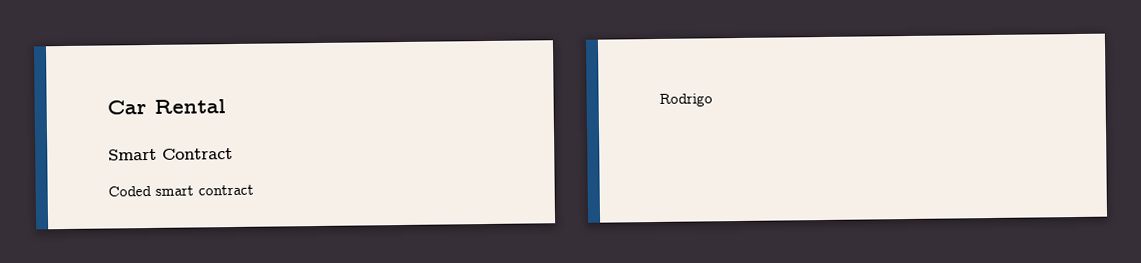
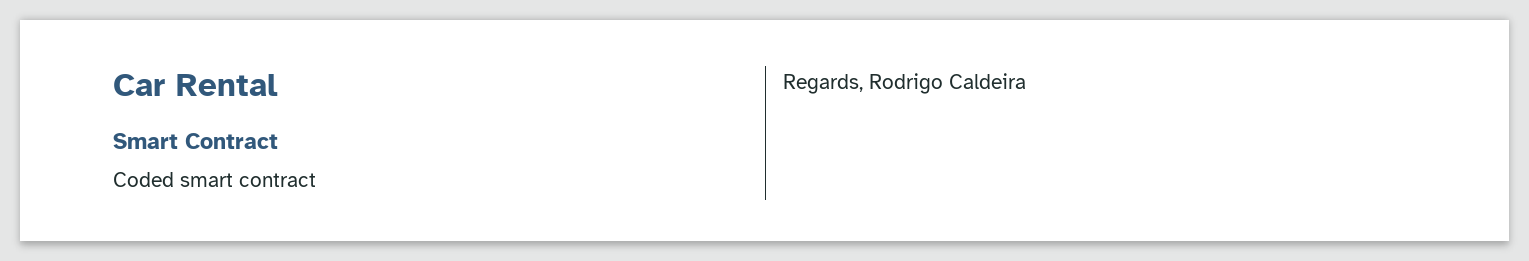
- Rodrigo
+ Regards, Rodrigo Caldeira

